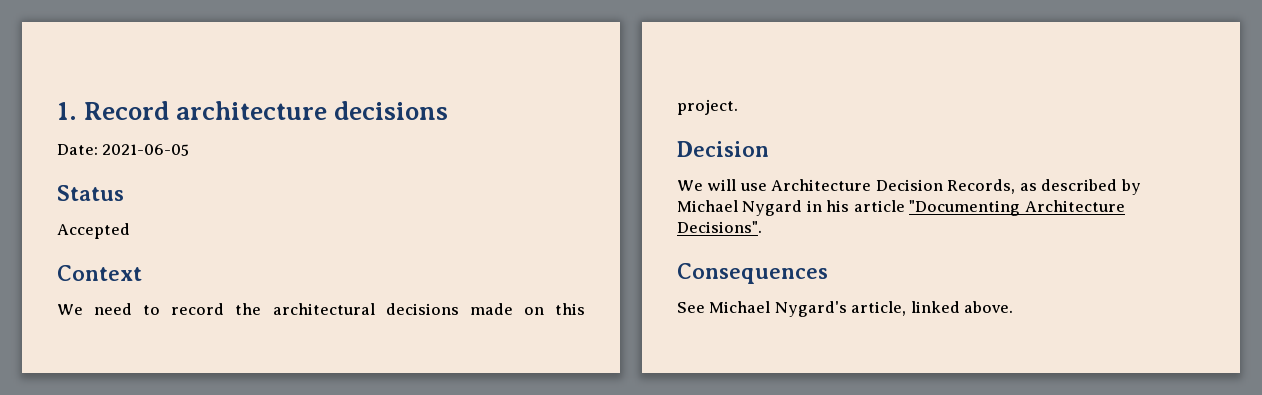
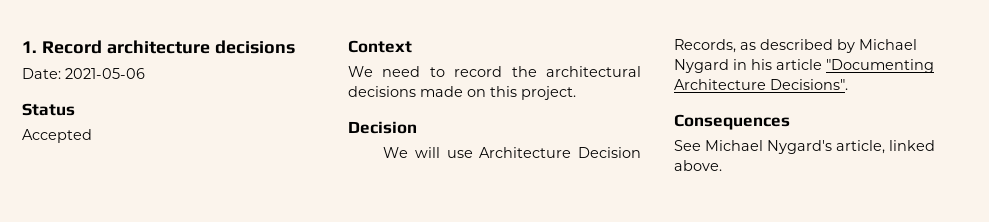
- Date: 2021-06-05
+ Date: 2021-05-06

